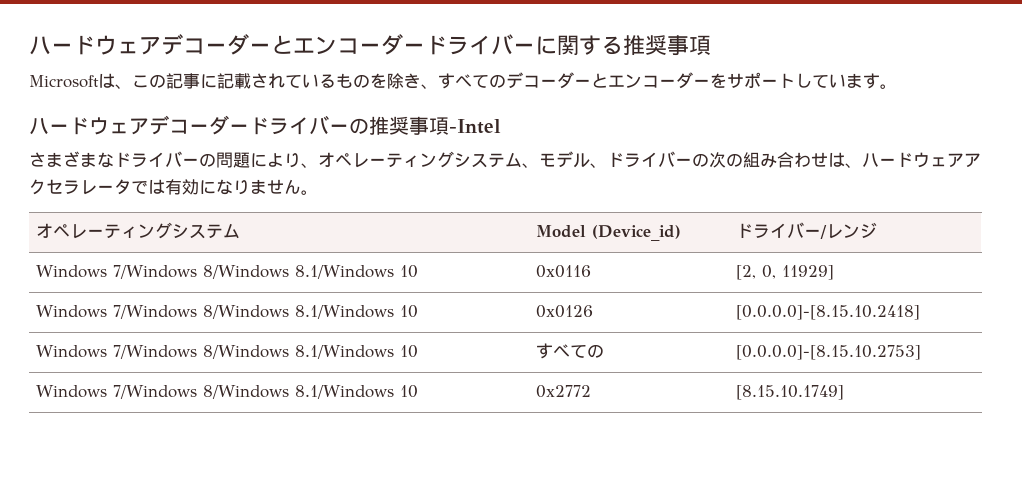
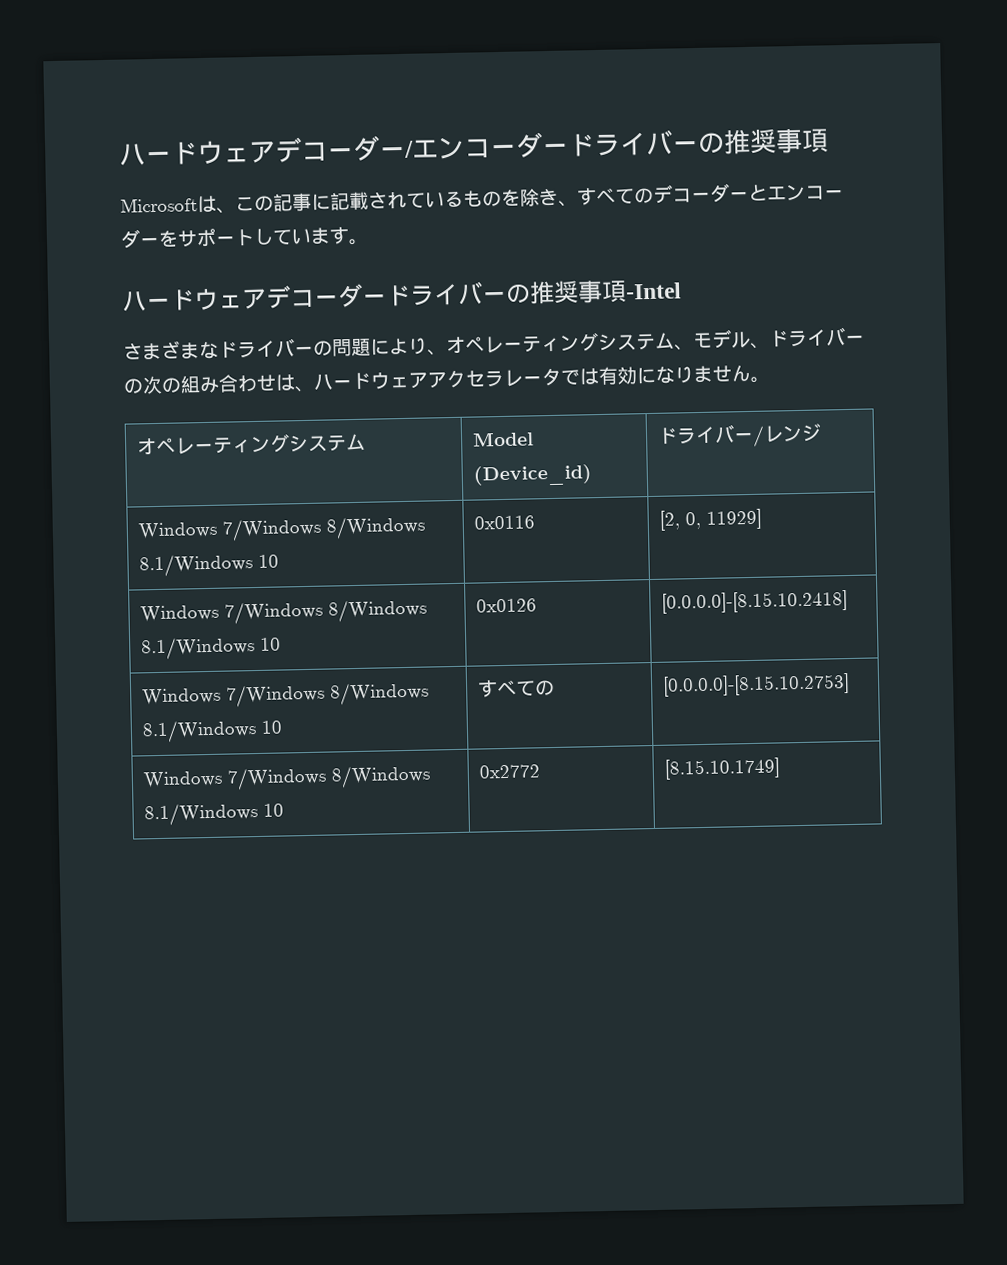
- ハードウェアデコーダーとエンコーダードライバーに関する推奨事項
+ ハードウェアデコーダー/エンコーダードライバーの推奨事項

